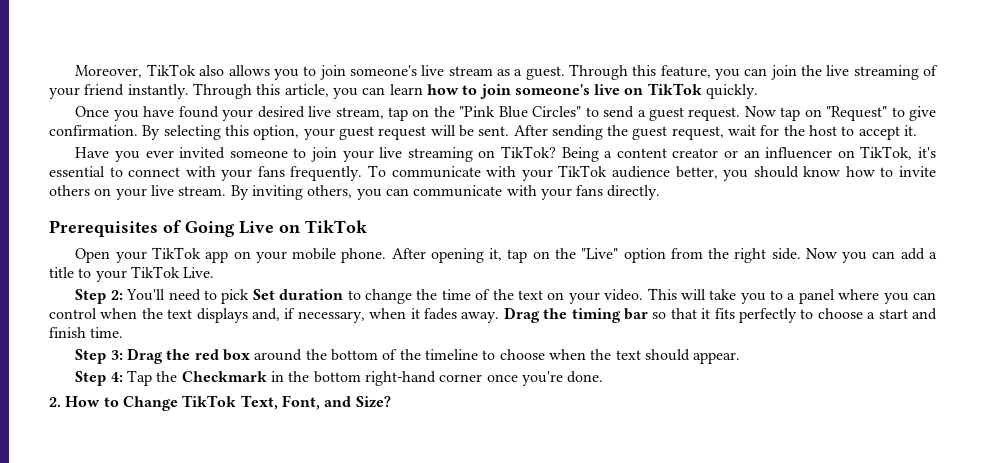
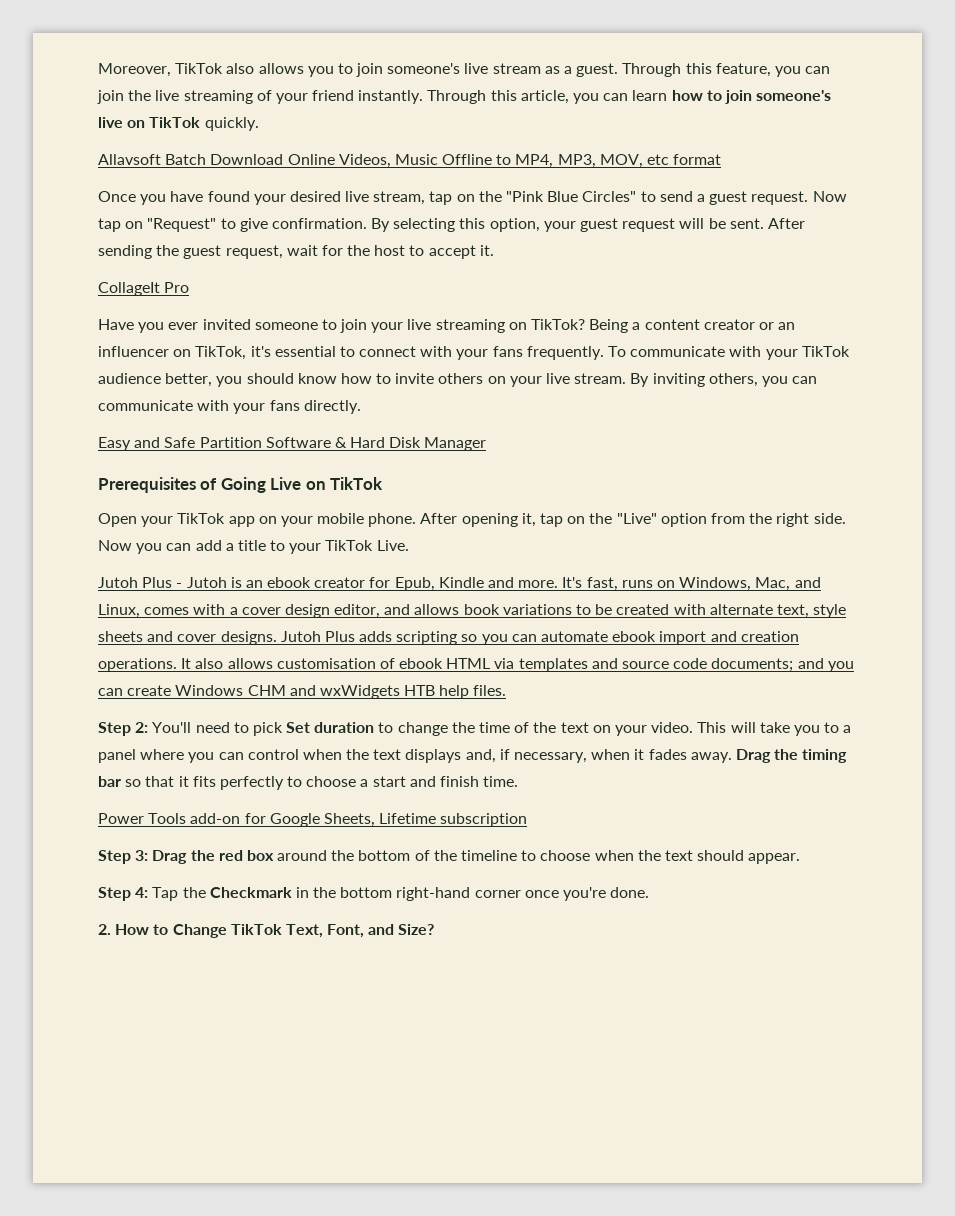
+ Allavsoft Batch Download Online Videos, Music Offline to MP4, MP3, MOV, etc format
+ CollageIt Pro
+ Easy and Safe Partition Software & Hard Disk Manager
+ Jutoh Plus - Jutoh is an ebook creator for Epub, Kindle and more. It's fast, runs on Windows, Mac, and Linux, comes with a cover design editor, and allows book variations to be created with alternate text, style sheets and cover designs. Jutoh Plus adds scripting so you can automate ebook import and creation operations. It also allows customisation of ebook HTML via templates and source code documents; and you can create Windows CHM and wxWidgets HTB help files.
+ Power Tools add-on for Google Sheets, Lifetime subscription

